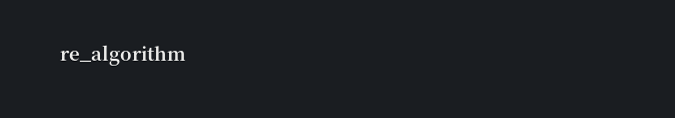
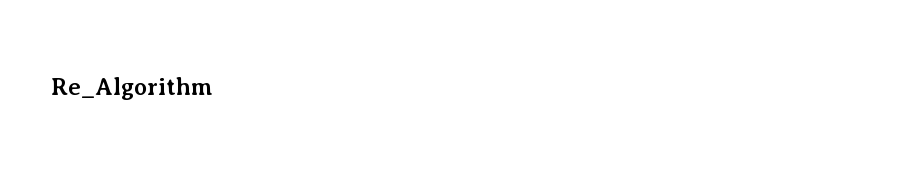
- re_algorithm
+ Re_Algorithm

